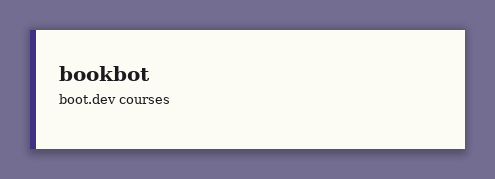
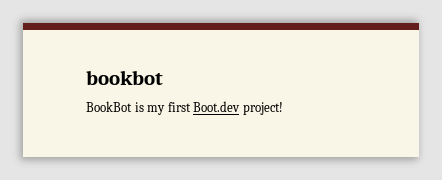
- boot.dev courses
+ BookBot is my first Boot.dev project!

